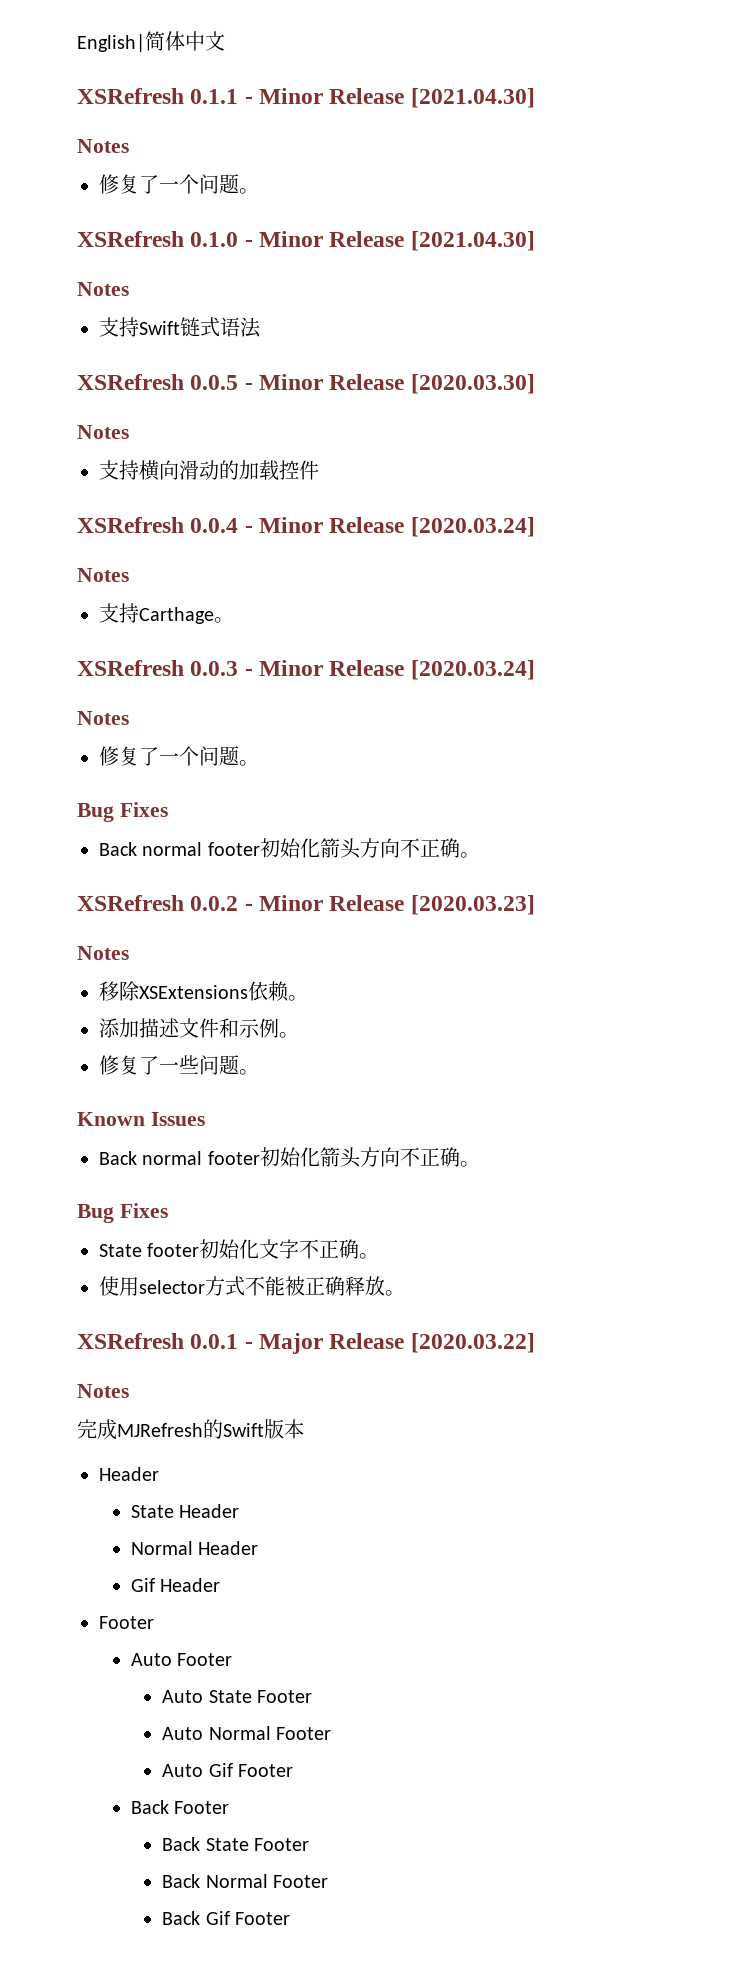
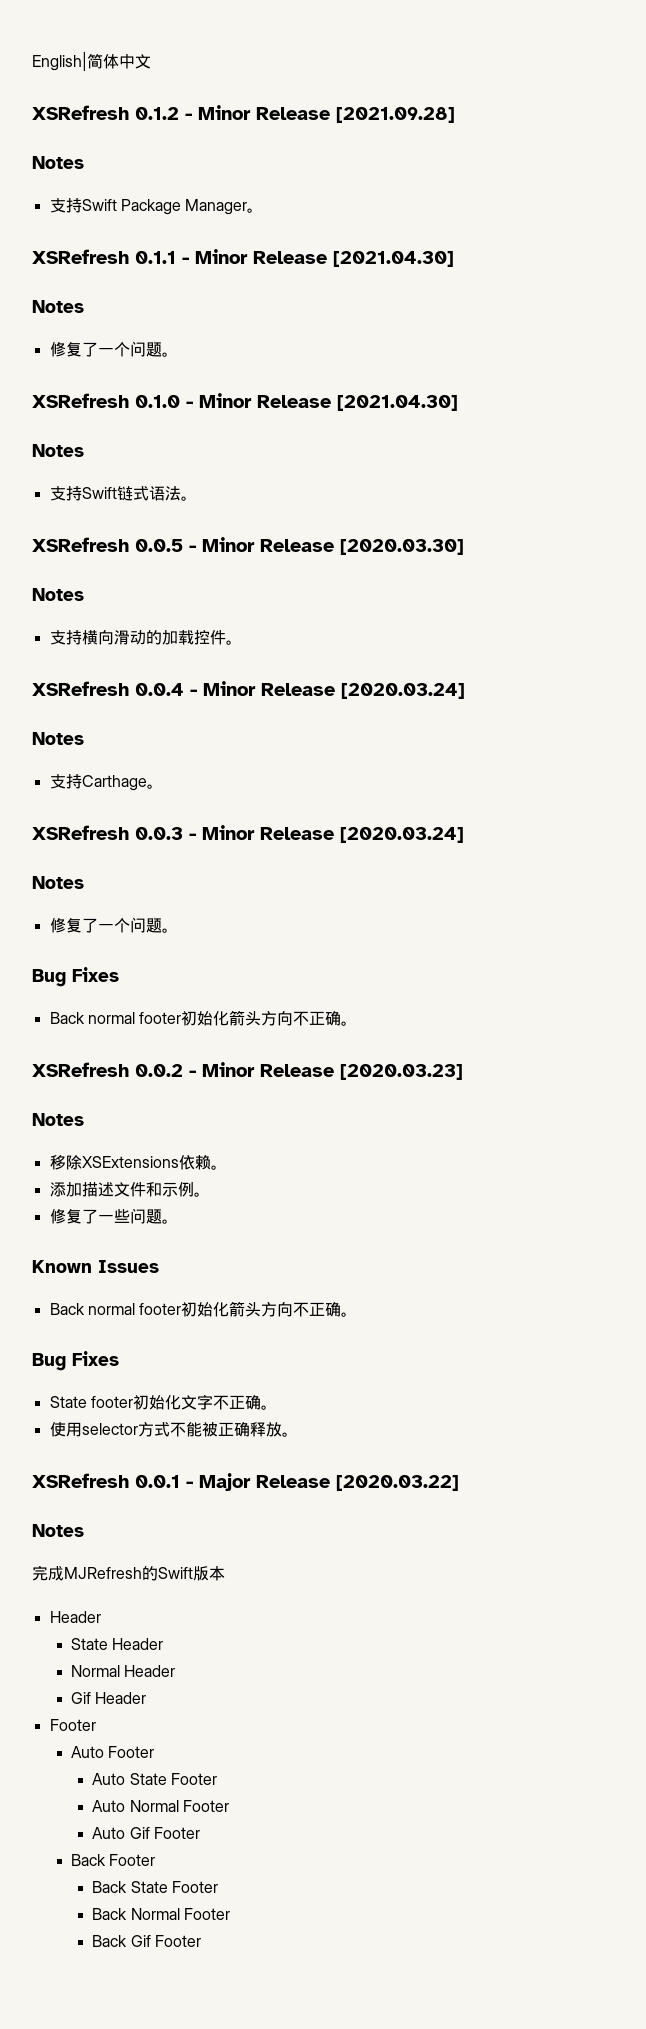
+ XSRefresh 0.1.2 - Minor Release [2021.09.28]
+ Notes
+ 支持Swift Package Manager。
- 支持Swift链式语法
+ 支持Swift链式语法。
- 支持横向滑动的加载控件
+ 支持横向滑动的加载控件。

